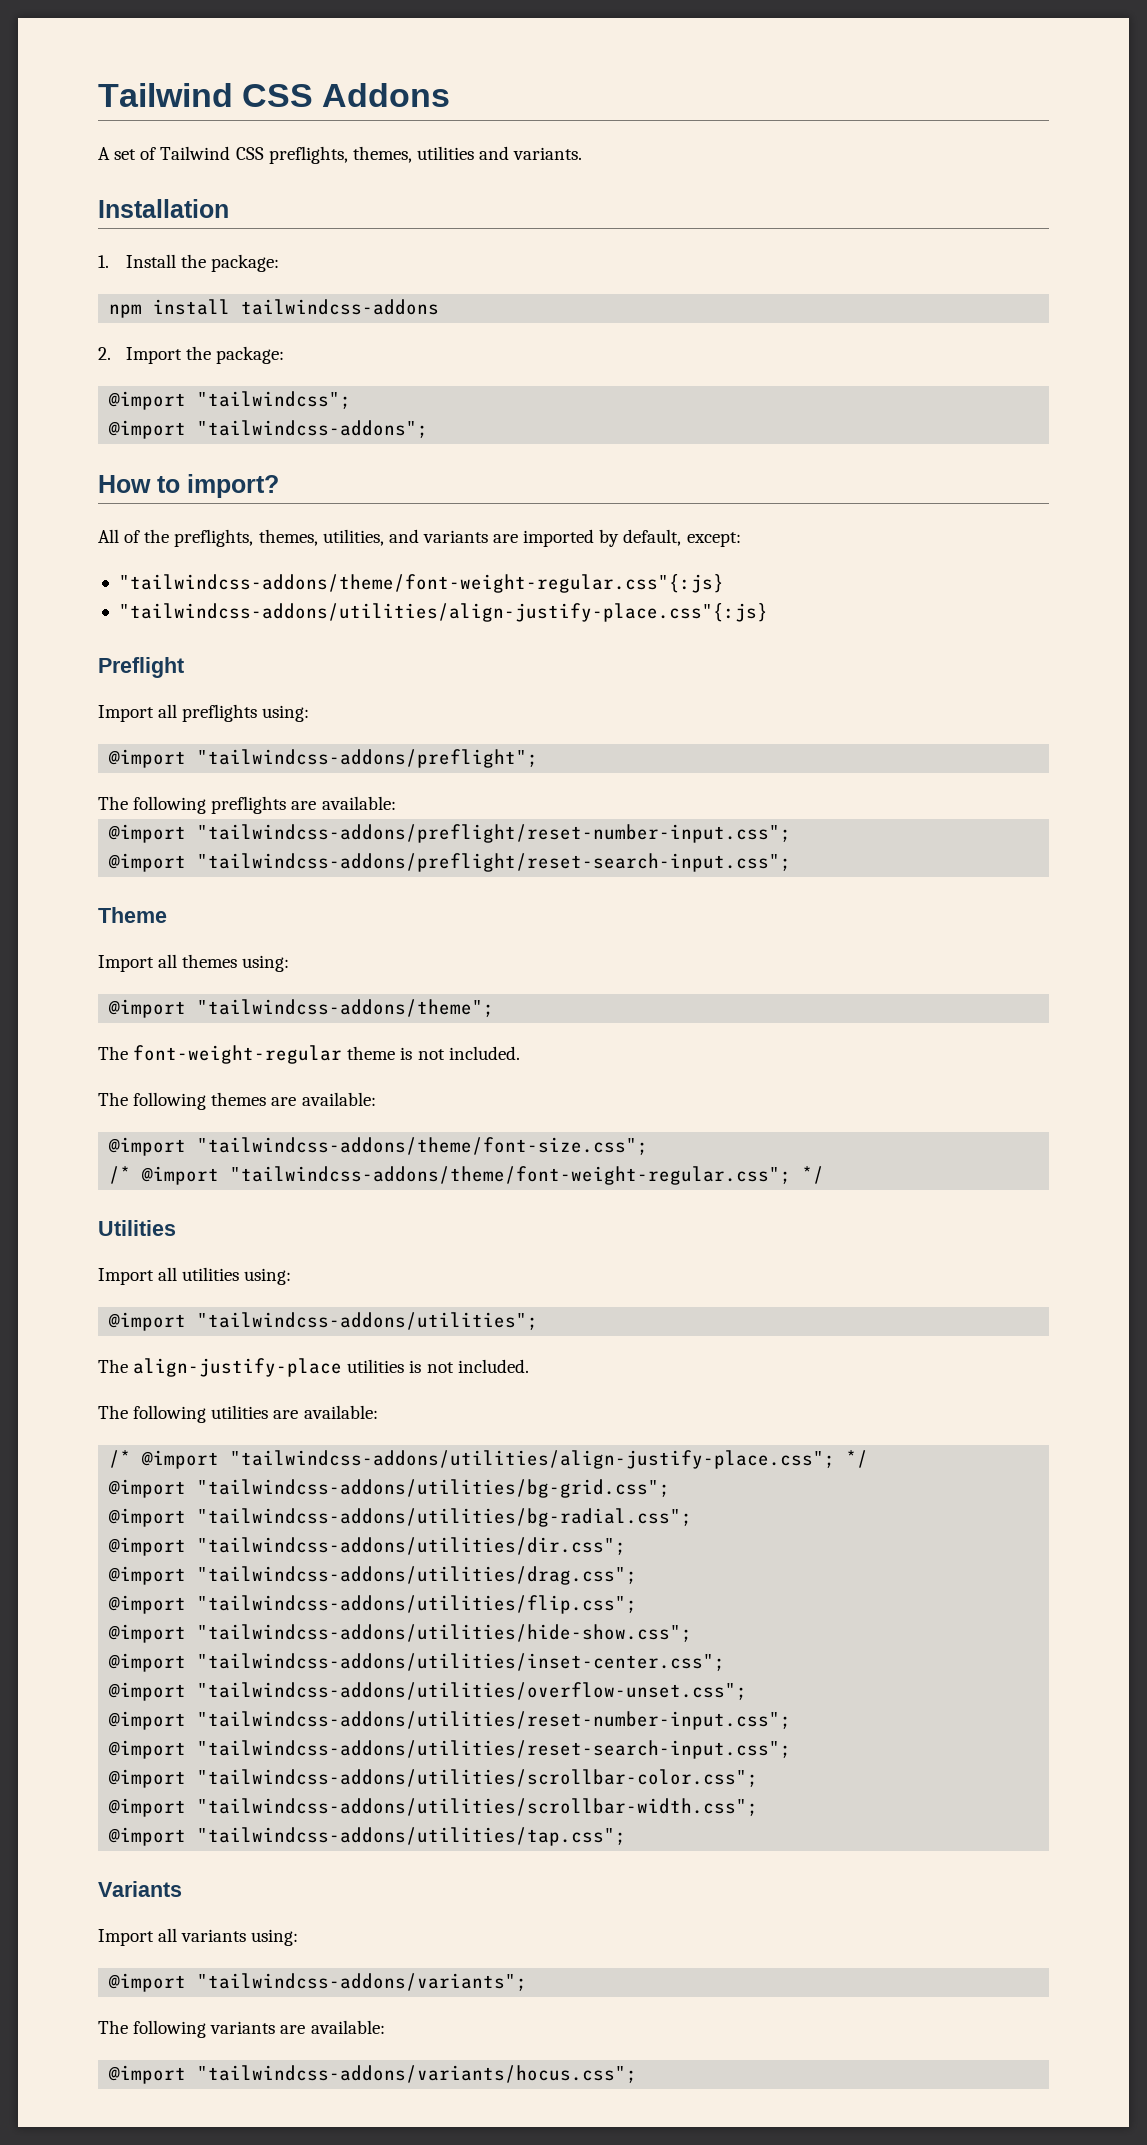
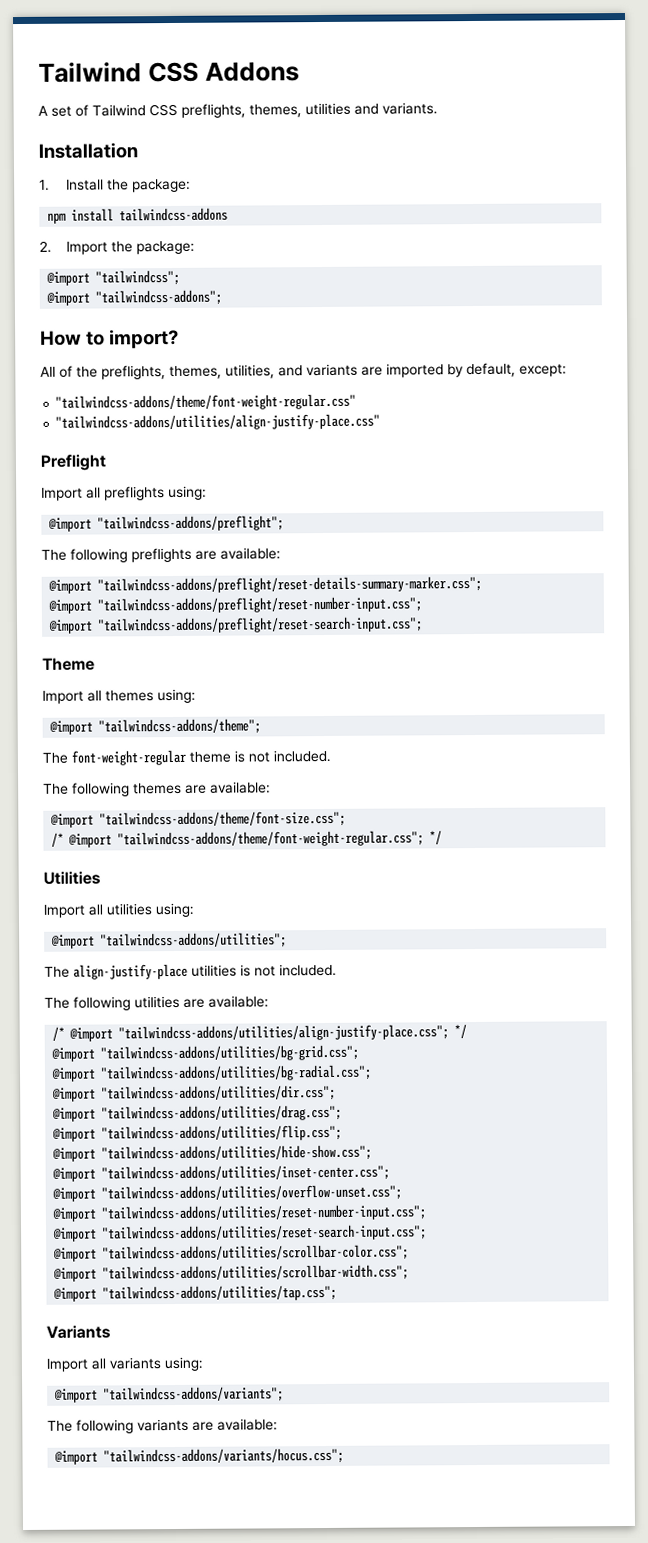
- "tailwindcss-addons/theme/font-weight-regular.css"{:js}
- "tailwindcss-addons/utilities/align-justify-place.css"{:js}
+ "tailwindcss-addons/theme/font-weight-regular.css"
+ "tailwindcss-addons/utilities/align-justify-place.css"
+ @import "tailwindcss-addons/preflight/reset-details-summary-marker.css";

